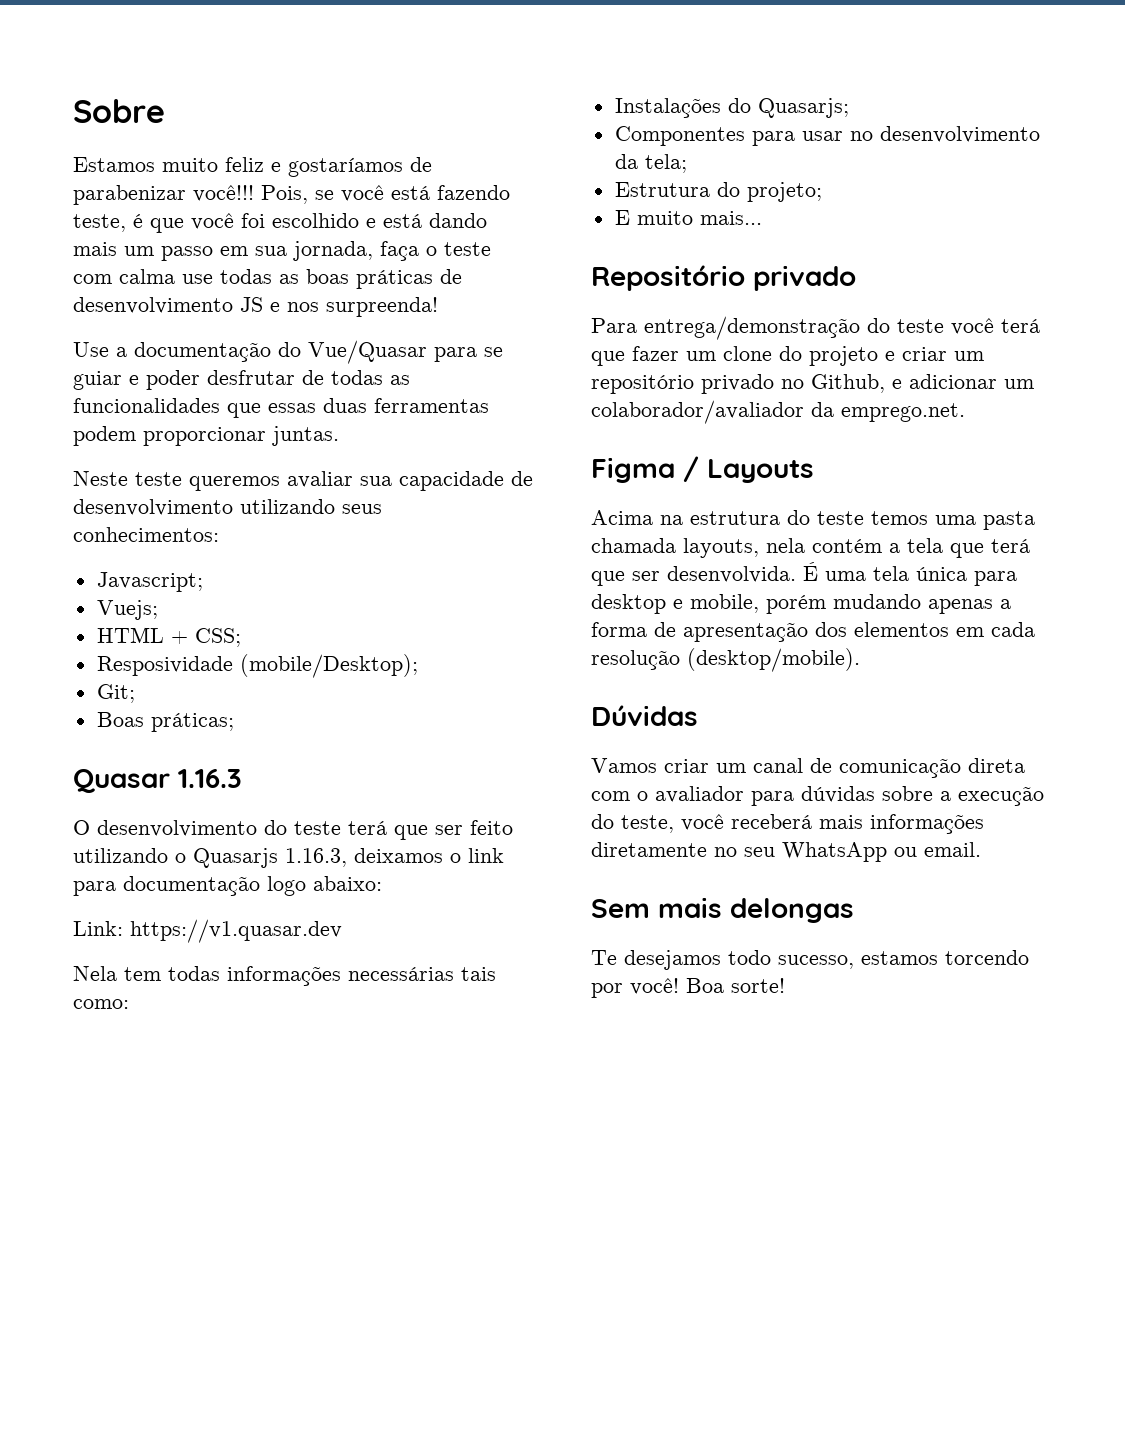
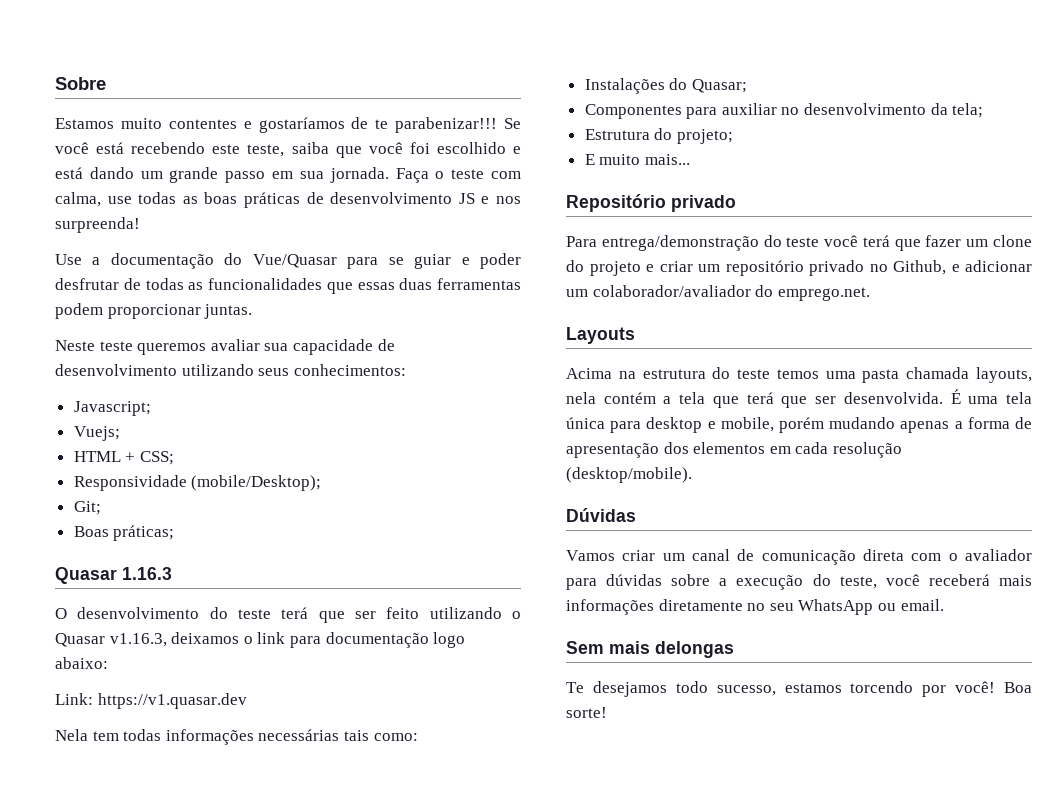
- Estamos muito feliz e gostaríamos de parabenizar você!!! Pois, se você está fazendo teste, é que você foi escolhido e está dando mais um passo em sua jornada, faça o teste com calma use todas as boas práticas de desenvolvimento JS e nos surpreenda!
+ Estamos muito contentes e gostaríamos de te parabenizar!!! Se você está recebendo este teste, saiba que você foi escolhido e está dando um grande passo em sua jornada. Faça o teste com calma, use todas as boas práticas de desenvolvimento JS e nos surpreenda!
- Resposividade (mobile/Desktop);
+ Responsividade (mobile/Desktop);
- O desenvolvimento do teste terá que ser feito utilizando o Quasarjs 1.16.3, deixamos o link para documentação logo abaixo:
+ O desenvolvimento do teste terá que ser feito utilizando o Quasar v1.16.3, deixamos o link para documentação logo abaixo:
- Instalações do Quasarjs;
+ Instalações do Quasar;
- Componentes para usar no desenvolvimento da tela;
+ Componentes para auxiliar no desenvolvimento da tela;
- Para entrega/demonstração do teste você terá que fazer um clone do projeto e criar um repositório privado no Github, e adicionar um colaborador/avaliador da emprego.net.
+ Para entrega/demonstração do teste você terá que fazer um clone do projeto e criar um repositório privado no Github, e adicionar um colaborador/avaliador do emprego.net.
- Figma / Layouts
+ Layouts

